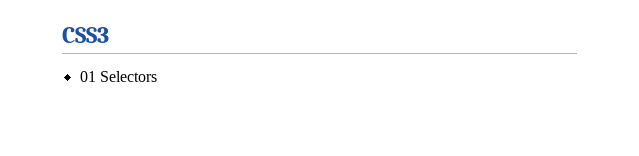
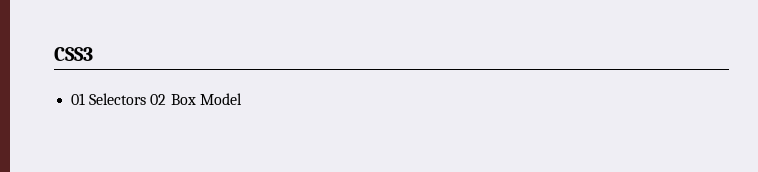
- 01 Selectors
+ 01 Selectors 02 Box Model

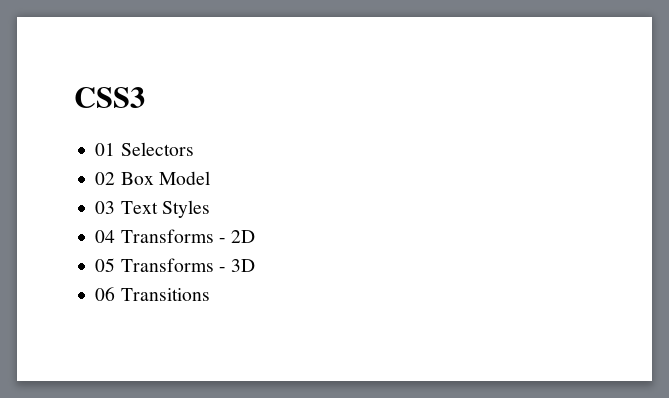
- 01 Selectors 02 Box Model
+ 01 Selectors
+ 02 Box Model
+ 03 Text Styles
+ 04 Transforms - 2D
+ 05 Transforms - 3D
+ 06 Transitions

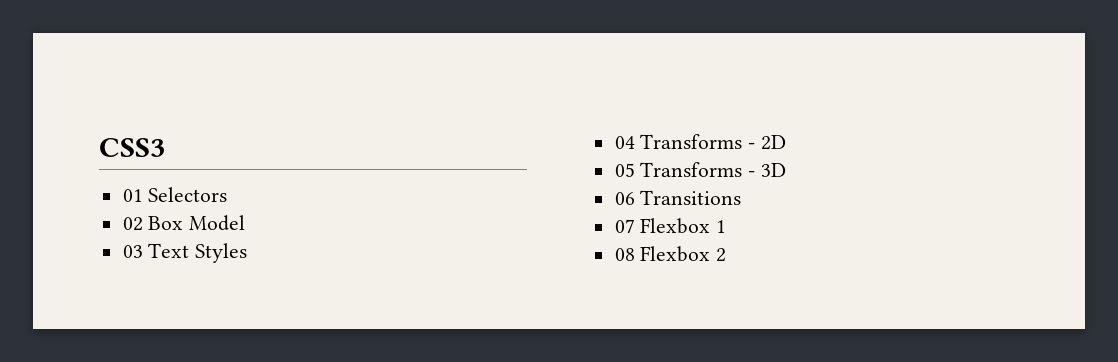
+ 07 Flexbox 1
+ 08 Flexbox 2

